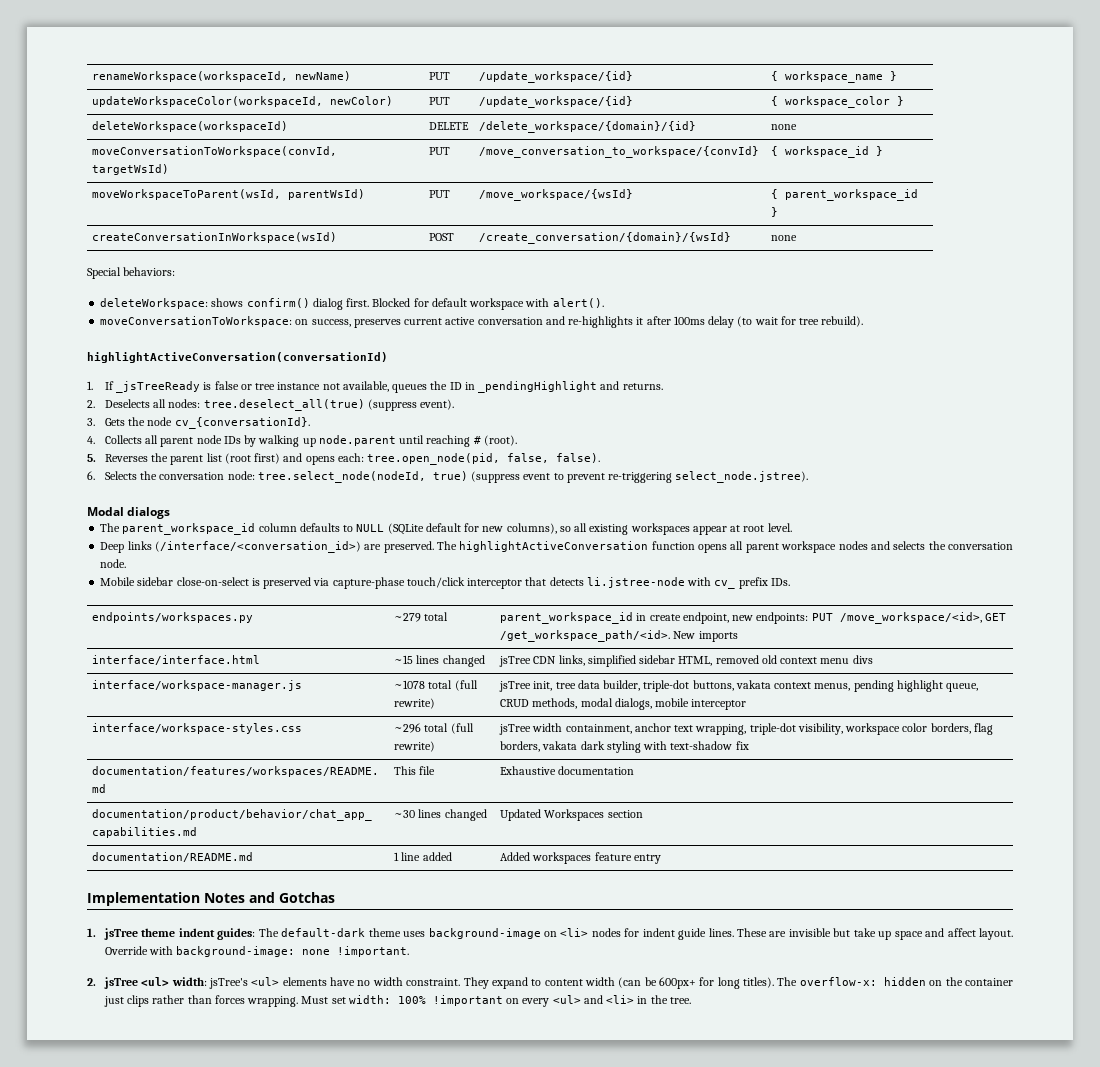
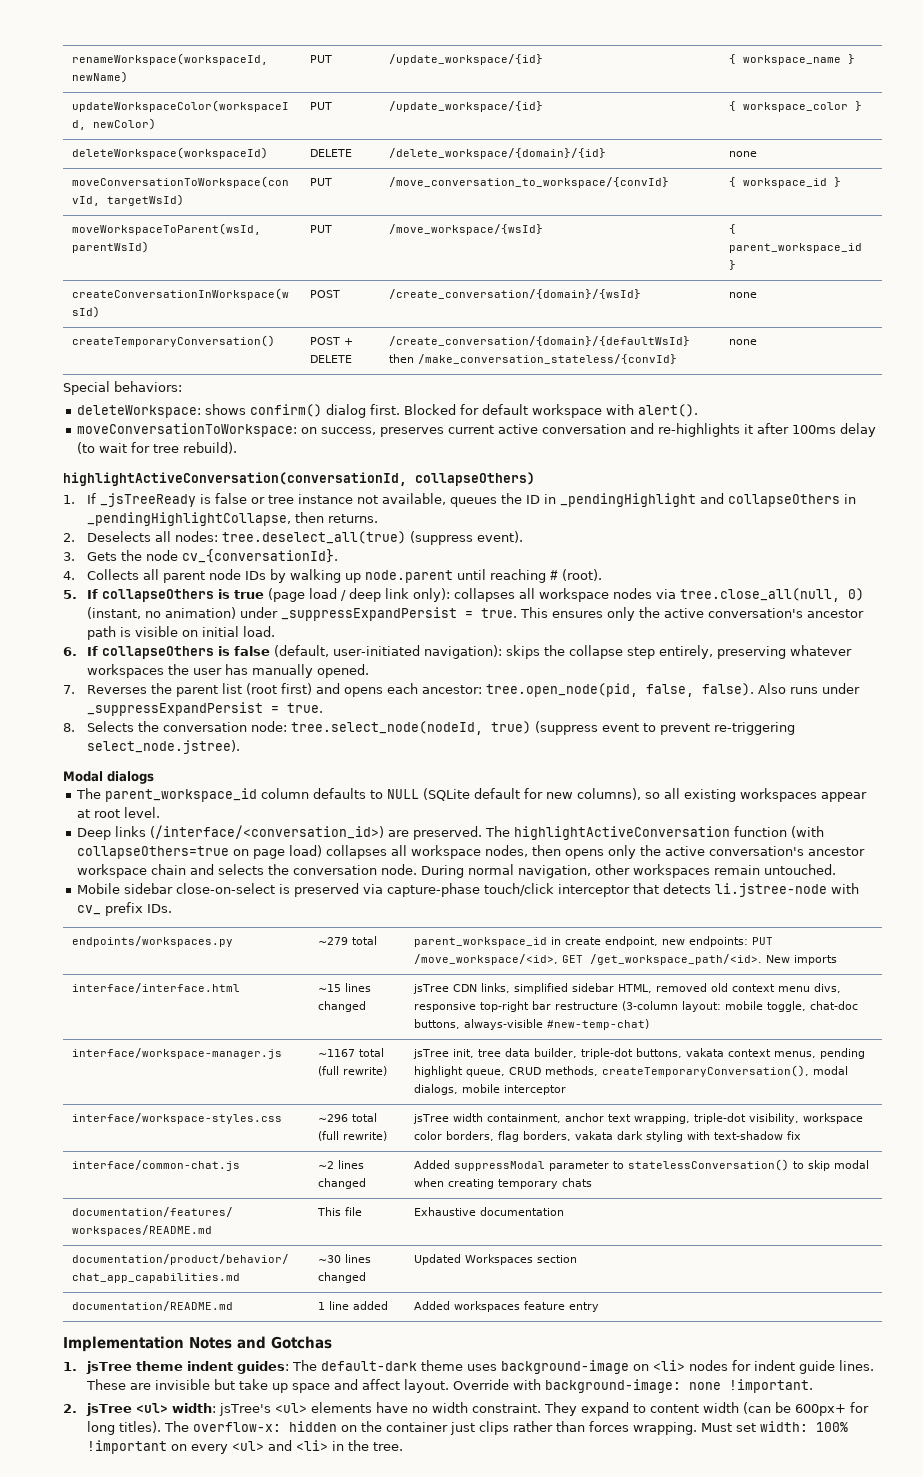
+ createTemporaryConversation() | POST + DELETE | /create_conversation/{domain}/{defaultWsId} then /make_conversation_stateless/{convId} | none
- highlightActiveConversation(conversationId)
+ highlightActiveConversation(conversationId, collapseOthers)
- 1. If _jsTreeReady is false or tree instance not available, queues the ID in _pendingHighlight and returns.
+ 1. If _jsTreeReady is false or tree instance not available, queues the ID in _pendingHighlight and collapseOthers in _pendingHighlightCollapse, then returns.
- 5. Reverses the parent list (root first) and opens each: tree.open_node(pid, false, false).
- 6. Selects the conversation node: tree.select_node(nodeId, true) (suppress event to prevent re-triggering select_node.jstree).
+ 5. If collapseOthers is true (page load / deep link only): collapses all workspace nodes via tree.close_all(null, 0) (instant, no animation) under _suppressExpandPersist = true. This ensures only the active conversation's ancestor path is visible on initial load.
+ 6. If collapseOthers is false (default, user-initiated navigation): skips the collapse step entirely, preserving whatever workspaces the user has manually opened.
+ 7. Reverses the parent list (root first) and opens each ancestor: tree.open_node(pid, false, false). Also runs under _suppressExpandPersist = true.
+ 8. Selects the conversation node: tree.select_node(nodeId, true) (suppress event to prevent re-triggering select_node.jstree).
- The highlightActiveConversation function opens all parent workspace nodes and selects the conversation node.
+ The highlightActiveConversation function (with collapseOthers=true on page load) collapses all workspace nodes, then opens only the active conversation's ancestor workspace chain and selects the conversation node. During normal navigation, other workspaces remain untouched.
- interface/interface.html | ~15 lines changed | jsTree CDN links, simplified sidebar HTML, removed old context menu divs
+ interface/interface.html | ~15 lines changed | jsTree CDN links, simplified sidebar HTML, removed old context menu divs, responsive top-right bar restructure (3-column layout: mobile toggle, chat-doc buttons, always-visible #new-temp-chat)
- interface/workspace-manager.js | ~1078 total (full rewrite) | jsTree init, tree data builder, triple-dot buttons, vakata context menus, pending highlight queue, CRUD methods, modal dialogs, mobile interceptor
+ interface/workspace-manager.js | ~1167 total (full rewrite) | jsTree init, tree data builder, triple-dot buttons, vakata context menus, pending highlight queue, CRUD methods, createTemporaryConversation(), modal dialogs, mobile interceptor
+ interface/common-chat.js | ~2 lines changed | Added suppressModal parameter to statelessConversation() to skip modal when creating temporary chats

